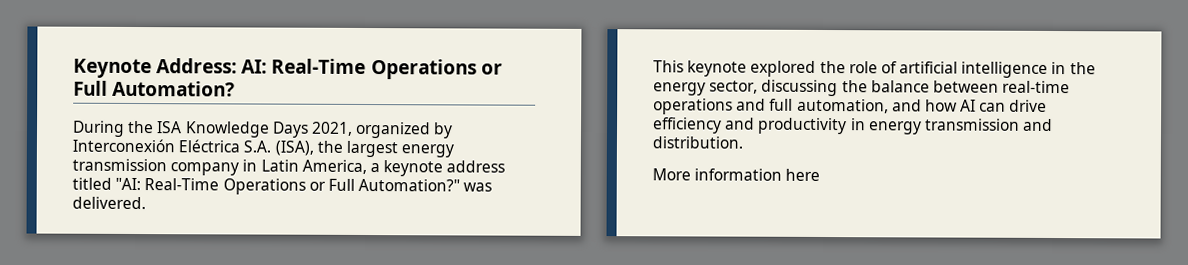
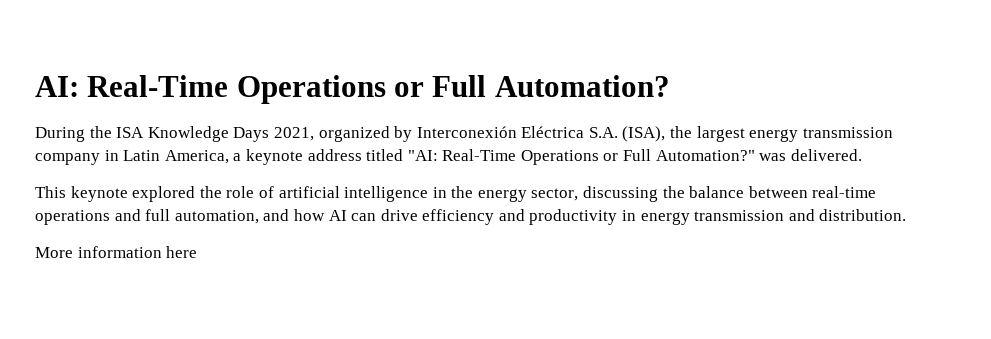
- Keynote Address: AI: Real-Time Operations or Full Automation?
+ AI: Real-Time Operations or Full Automation?

